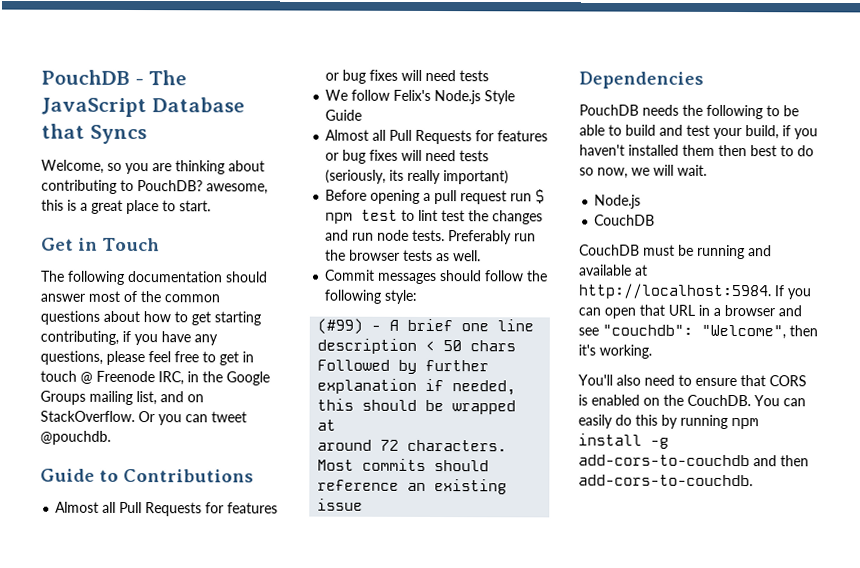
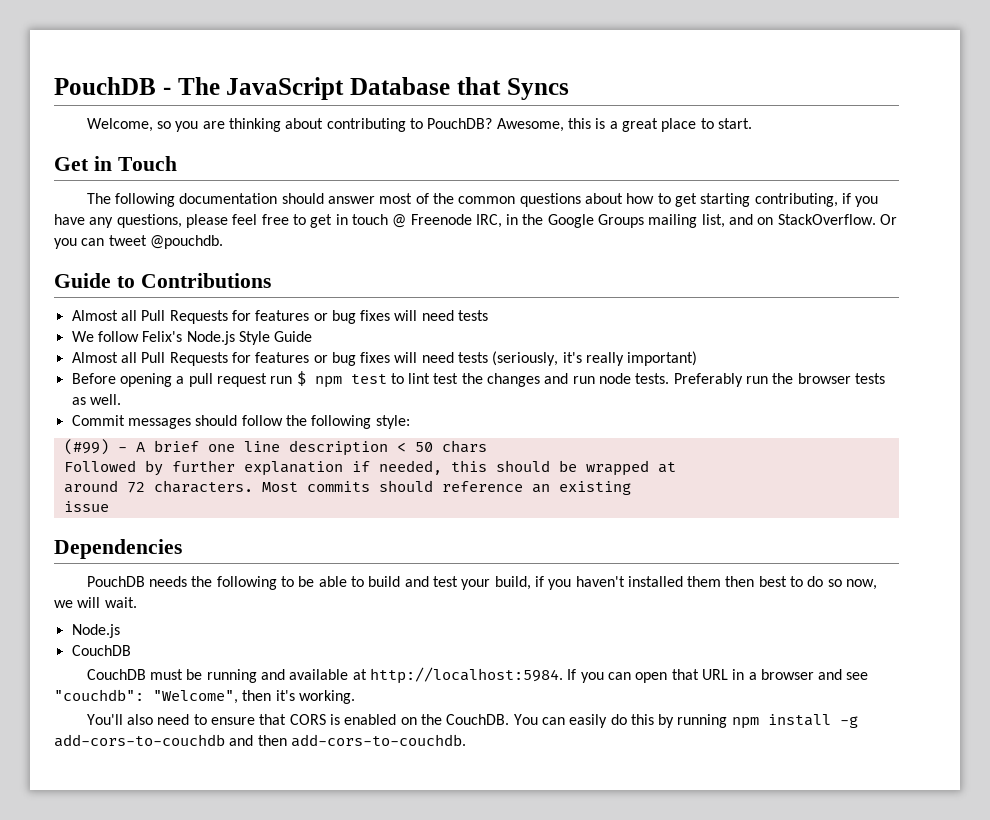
- Welcome, so you are thinking about contributing to PouchDB? awesome, this is a great place to start.
+ Welcome, so you are thinking about contributing to PouchDB? Awesome, this is a great place to start.
- Almost all Pull Requests for features or bug fixes will need tests (seriously, its really important)
+ Almost all Pull Requests for features or bug fixes will need tests (seriously, it's really important)

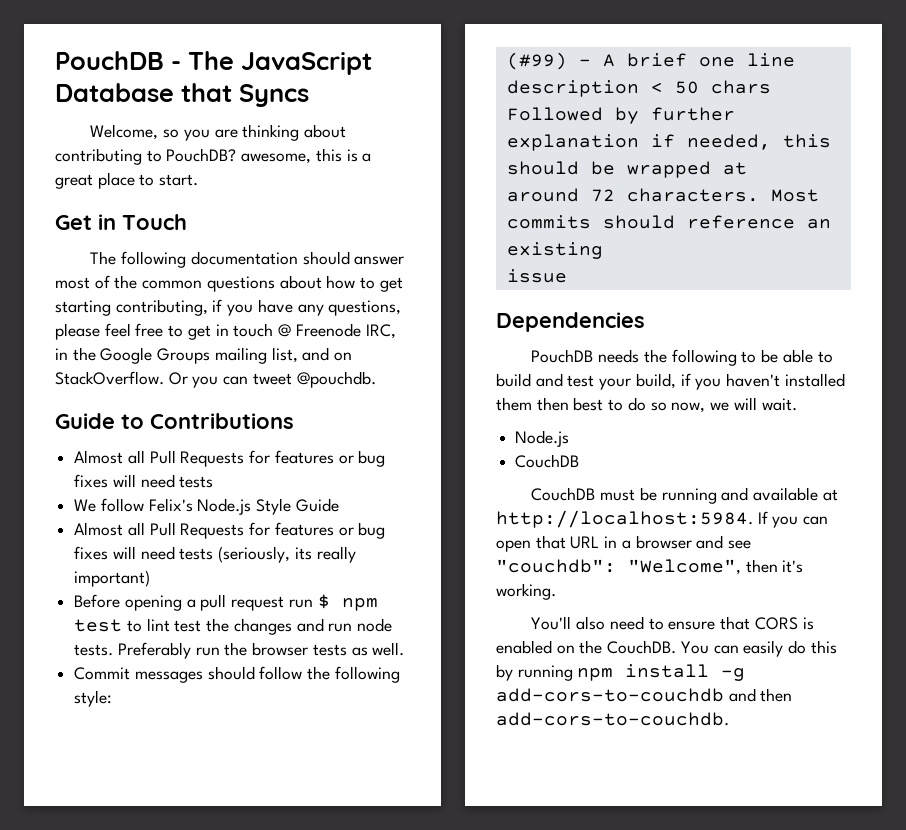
- Welcome, so you are thinking about contributing to PouchDB? Awesome, this is a great place to start.
+ Welcome, so you are thinking about contributing to PouchDB? awesome, this is a great place to start.
- Almost all Pull Requests for features or bug fixes will need tests (seriously, it's really important)
+ Almost all Pull Requests for features or bug fixes will need tests (seriously, its really important)

